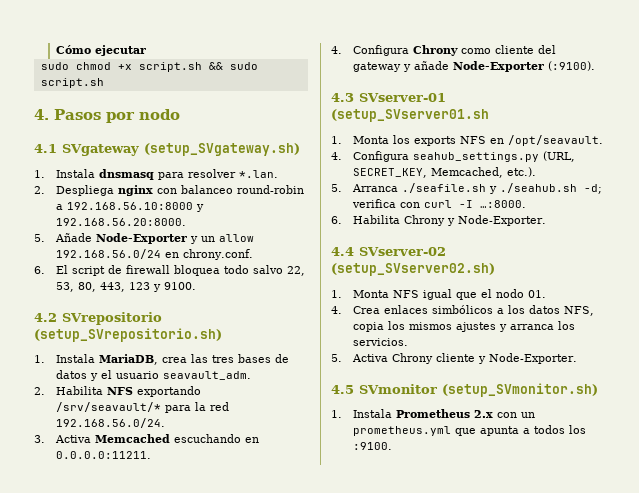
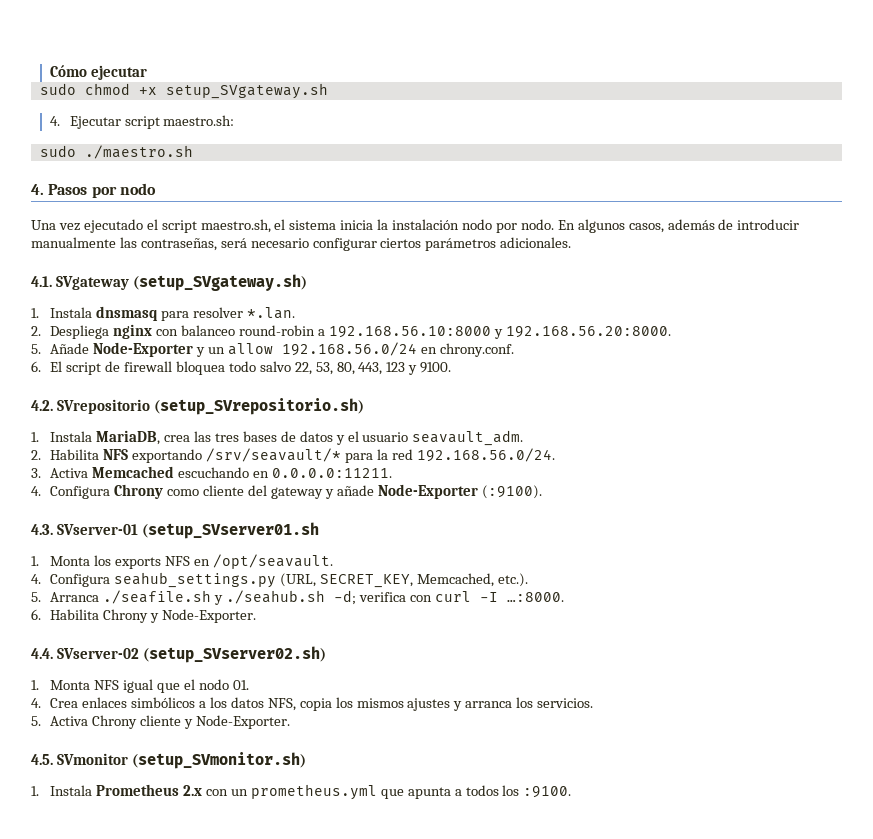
- sudo chmod +x script.sh && sudo script.sh
+ sudo chmod +x setup_SVgateway.sh
+ 4. Ejecutar script maestro.sh:
+ sudo ./maestro.sh
  4. Pasos por nodo
- 4.1 SVgateway (setup_SVgateway.sh)
+ Una vez ejecutado el script maestro.sh, el sistema inicia la instalación nodo por nodo. En algunos casos, además de introducir manualmente las contraseñas, será necesario configurar ciertos parámetros adicionales.
+ 4.1. SVgateway (setup_SVgateway.sh)
- 4.2 SVrepositorio (setup_SVrepositorio.sh)
+ 4.2. SVrepositorio (setup_SVrepositorio.sh)
- 4.3 SVserver-01 (setup_SVserver01.sh
+ 4.3. SVserver-01 (setup_SVserver01.sh
- 4.4 SVserver-02 (setup_SVserver02.sh)
+ 4.4. SVserver-02 (setup_SVserver02.sh)
- 4.5 SVmonitor (setup_SVmonitor.sh)
+ 4.5. SVmonitor (setup_SVmonitor.sh)

